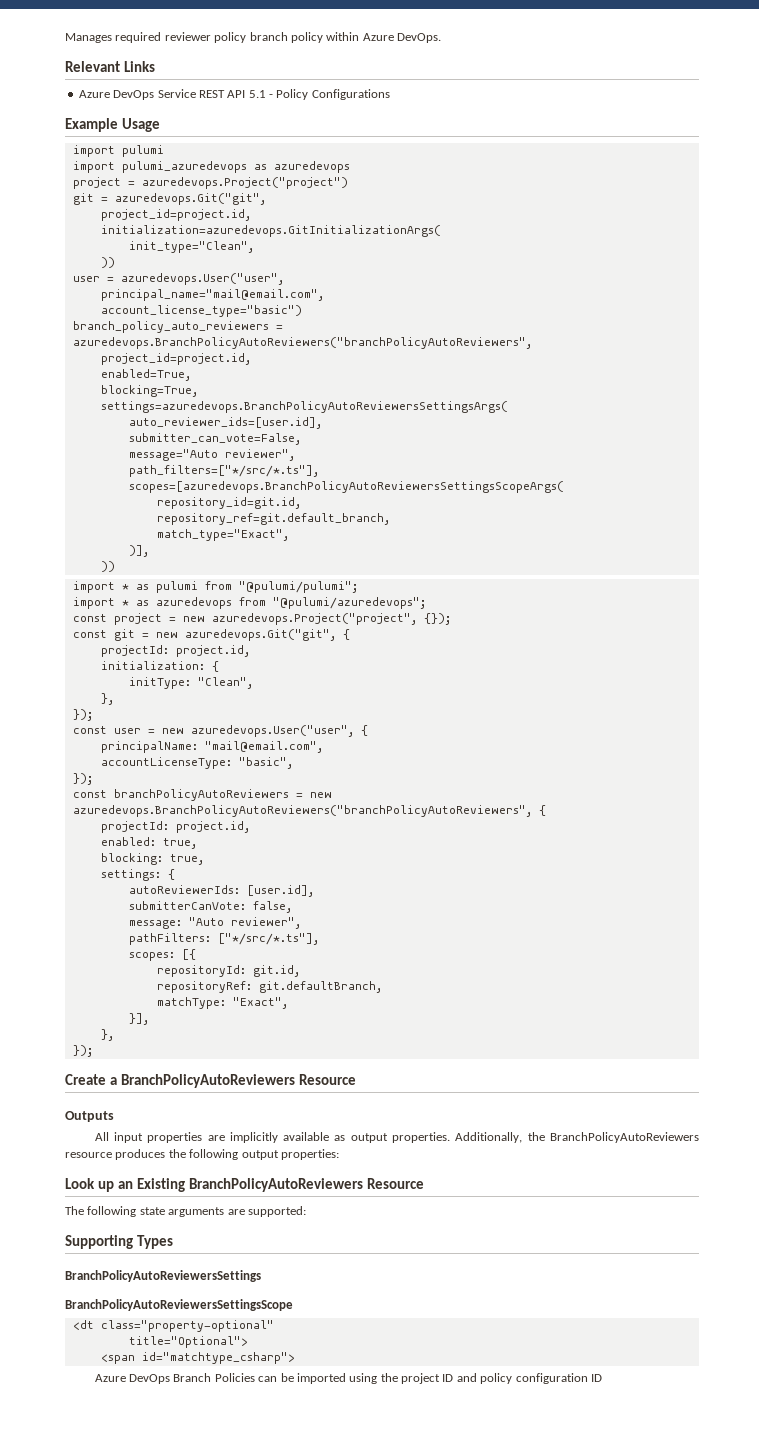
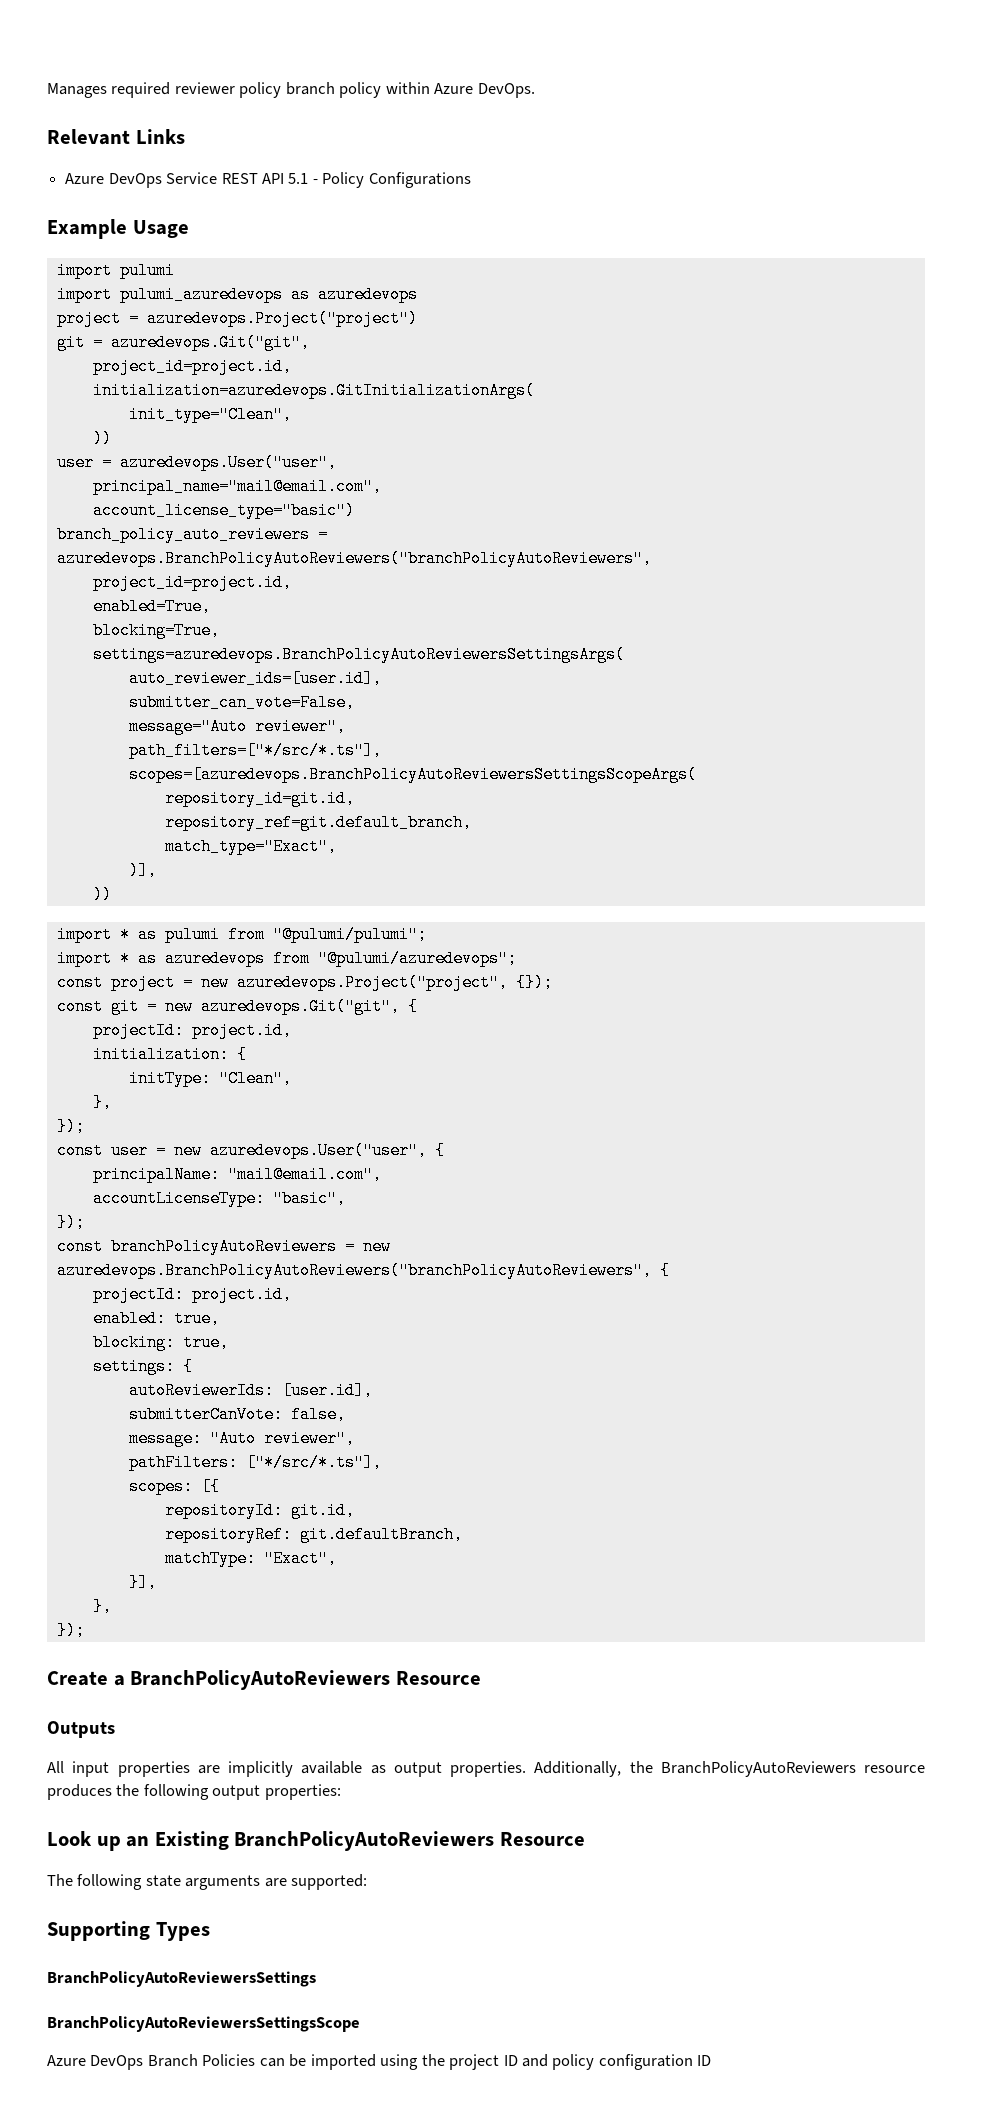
- <dt class="property-optional"
- title="Optional">
- <span id="matchtype_csharp">

